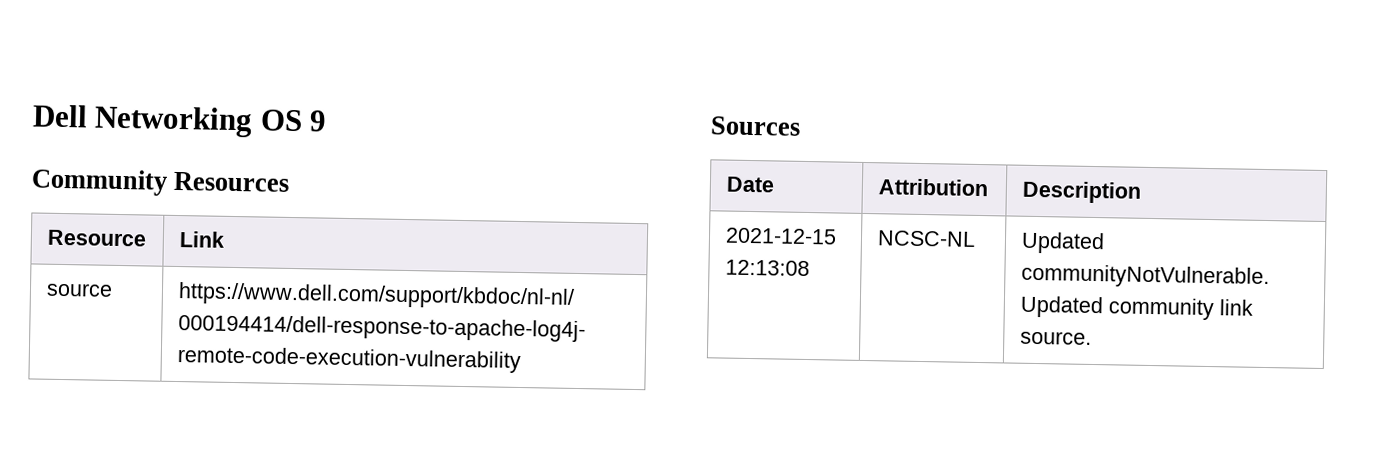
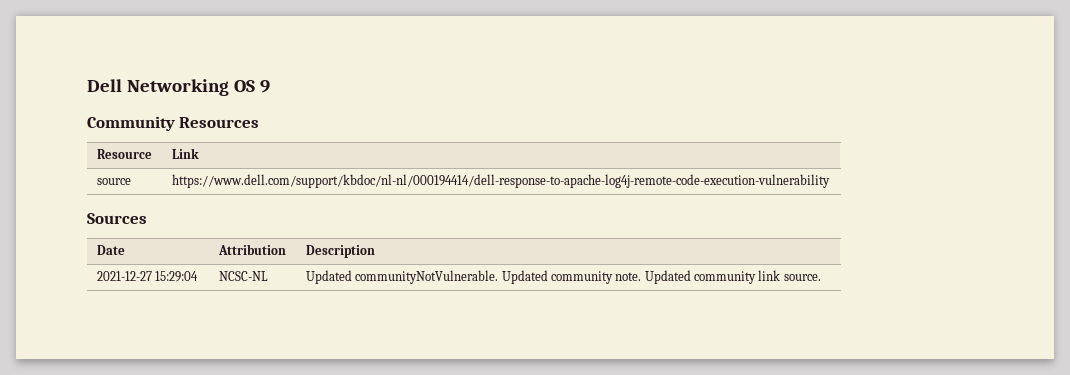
- 2021-12-15 12:13:08 | NCSC-NL | Updated communityNotVulnerable. Updated community link source.
+ 2021-12-27 15:29:04 | NCSC-NL | Updated communityNotVulnerable. Updated community note. Updated community link source.

